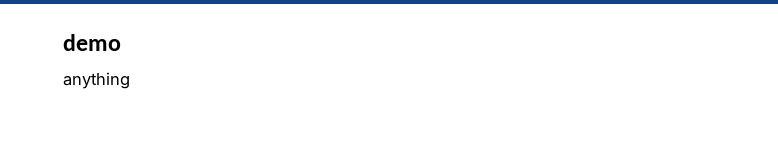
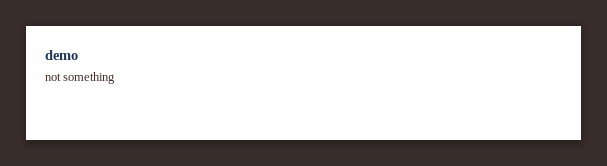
- anything
+ not something

